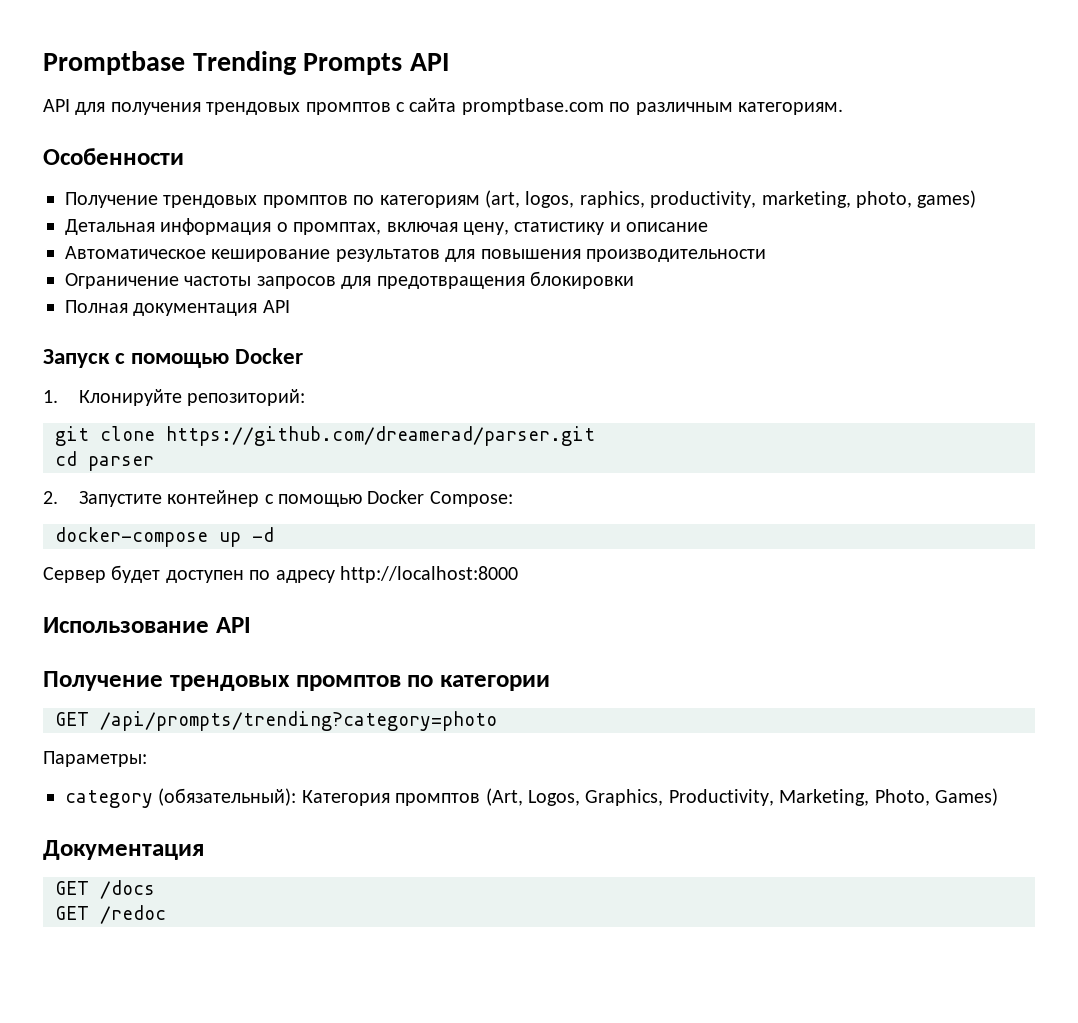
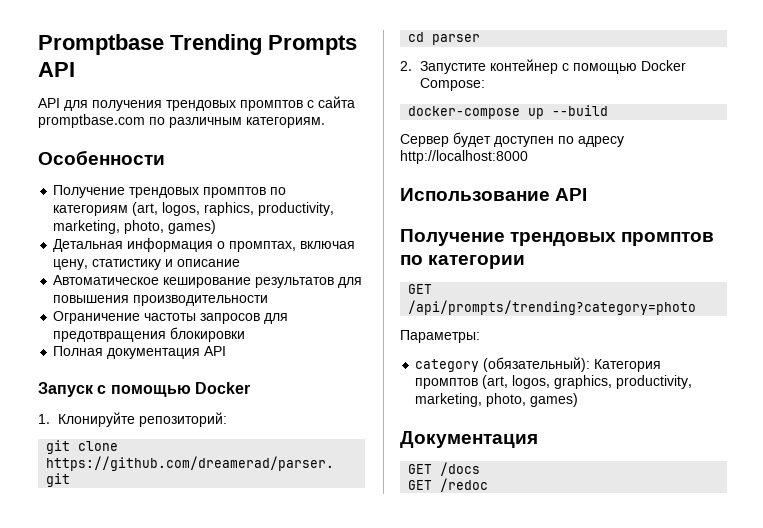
- docker-compose up -d
+ docker-compose up --build
- category (обязательный): Категория промптов (Art, Logos, Graphics, Productivity, Marketing, Photo, Games)
+ category (обязательный): Категория промптов (art, logos, graphics, productivity, marketing, photo, games)

